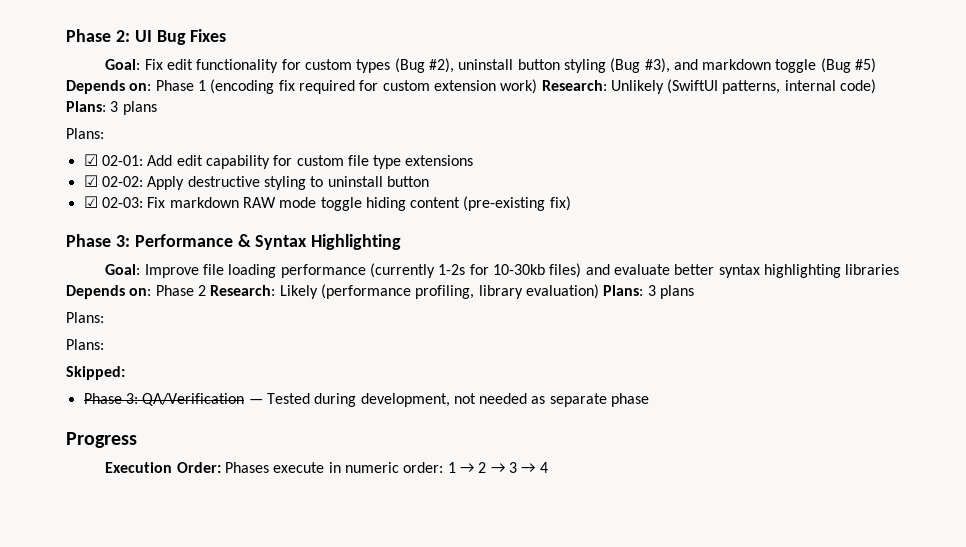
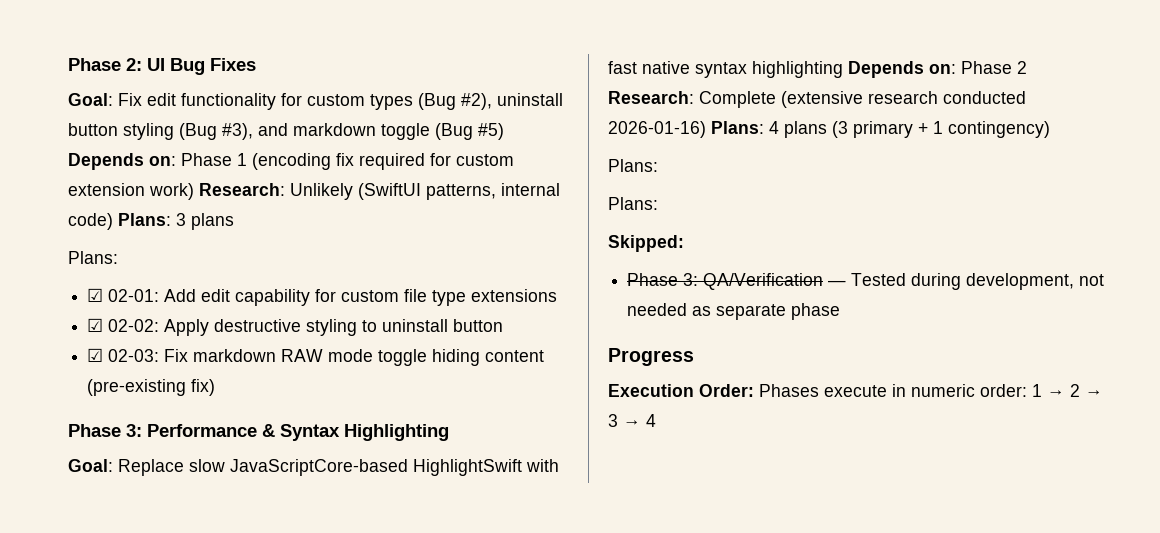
- Goal: Improve file loading performance (currently 1-2s for 10-30kb files) and evaluate better syntax highlighting libraries Depends on: Phase 2 Research: Likely (performance profiling, library evaluation) Plans: 3 plans
+ Goal: Replace slow JavaScriptCore-based HighlightSwift with fast native syntax highlighting Depends on: Phase 2 Research: Complete (extensive research conducted 2026-01-16) Plans: 4 plans (3 primary + 1 contingency)

